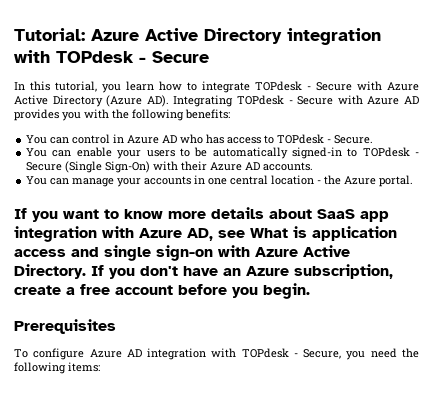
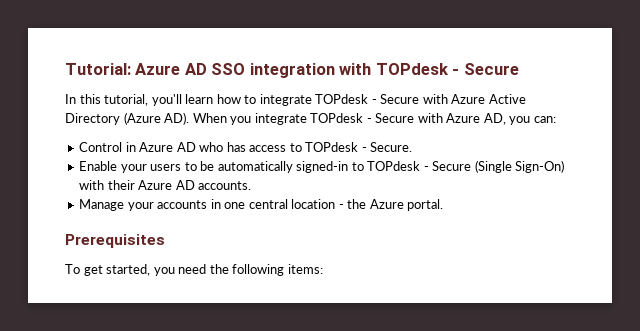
- Tutorial: Azure Active Directory integration with TOPdesk - Secure
+ Tutorial: Azure AD SSO integration with TOPdesk - Secure
- In this tutorial, you learn how to integrate TOPdesk - Secure with Azure Active Directory (Azure AD). Integrating TOPdesk - Secure with Azure AD provides you with the following benefits:
- You can control in Azure AD who has access to TOPdesk - Secure.
+ In this tutorial, you'll learn how to integrate TOPdesk - Secure with Azure Active Directory (Azure AD). When you integrate TOPdesk - Secure with Azure AD, you can:
+ Control in Azure AD who has access to TOPdesk - Secure.
- You can enable your users to be automatically signed-in to TOPdesk - Secure (Single Sign-On) with their Azure AD accounts.
+ Enable your users to be automatically signed-in to TOPdesk - Secure (Single Sign-On) with their Azure AD accounts.
- You can manage your accounts in one central location - the Azure portal.
+ Manage your accounts in one central location - the Azure portal.
- If you want to know more details about SaaS app integration with Azure AD, see What is application access and single sign-on with Azure Active Directory. If you don't have an Azure subscription, create a free account before you begin.
  Prerequisites
- To configure Azure AD integration with TOPdesk - Secure, you need the following items:
+ To get started, you need the following items:

